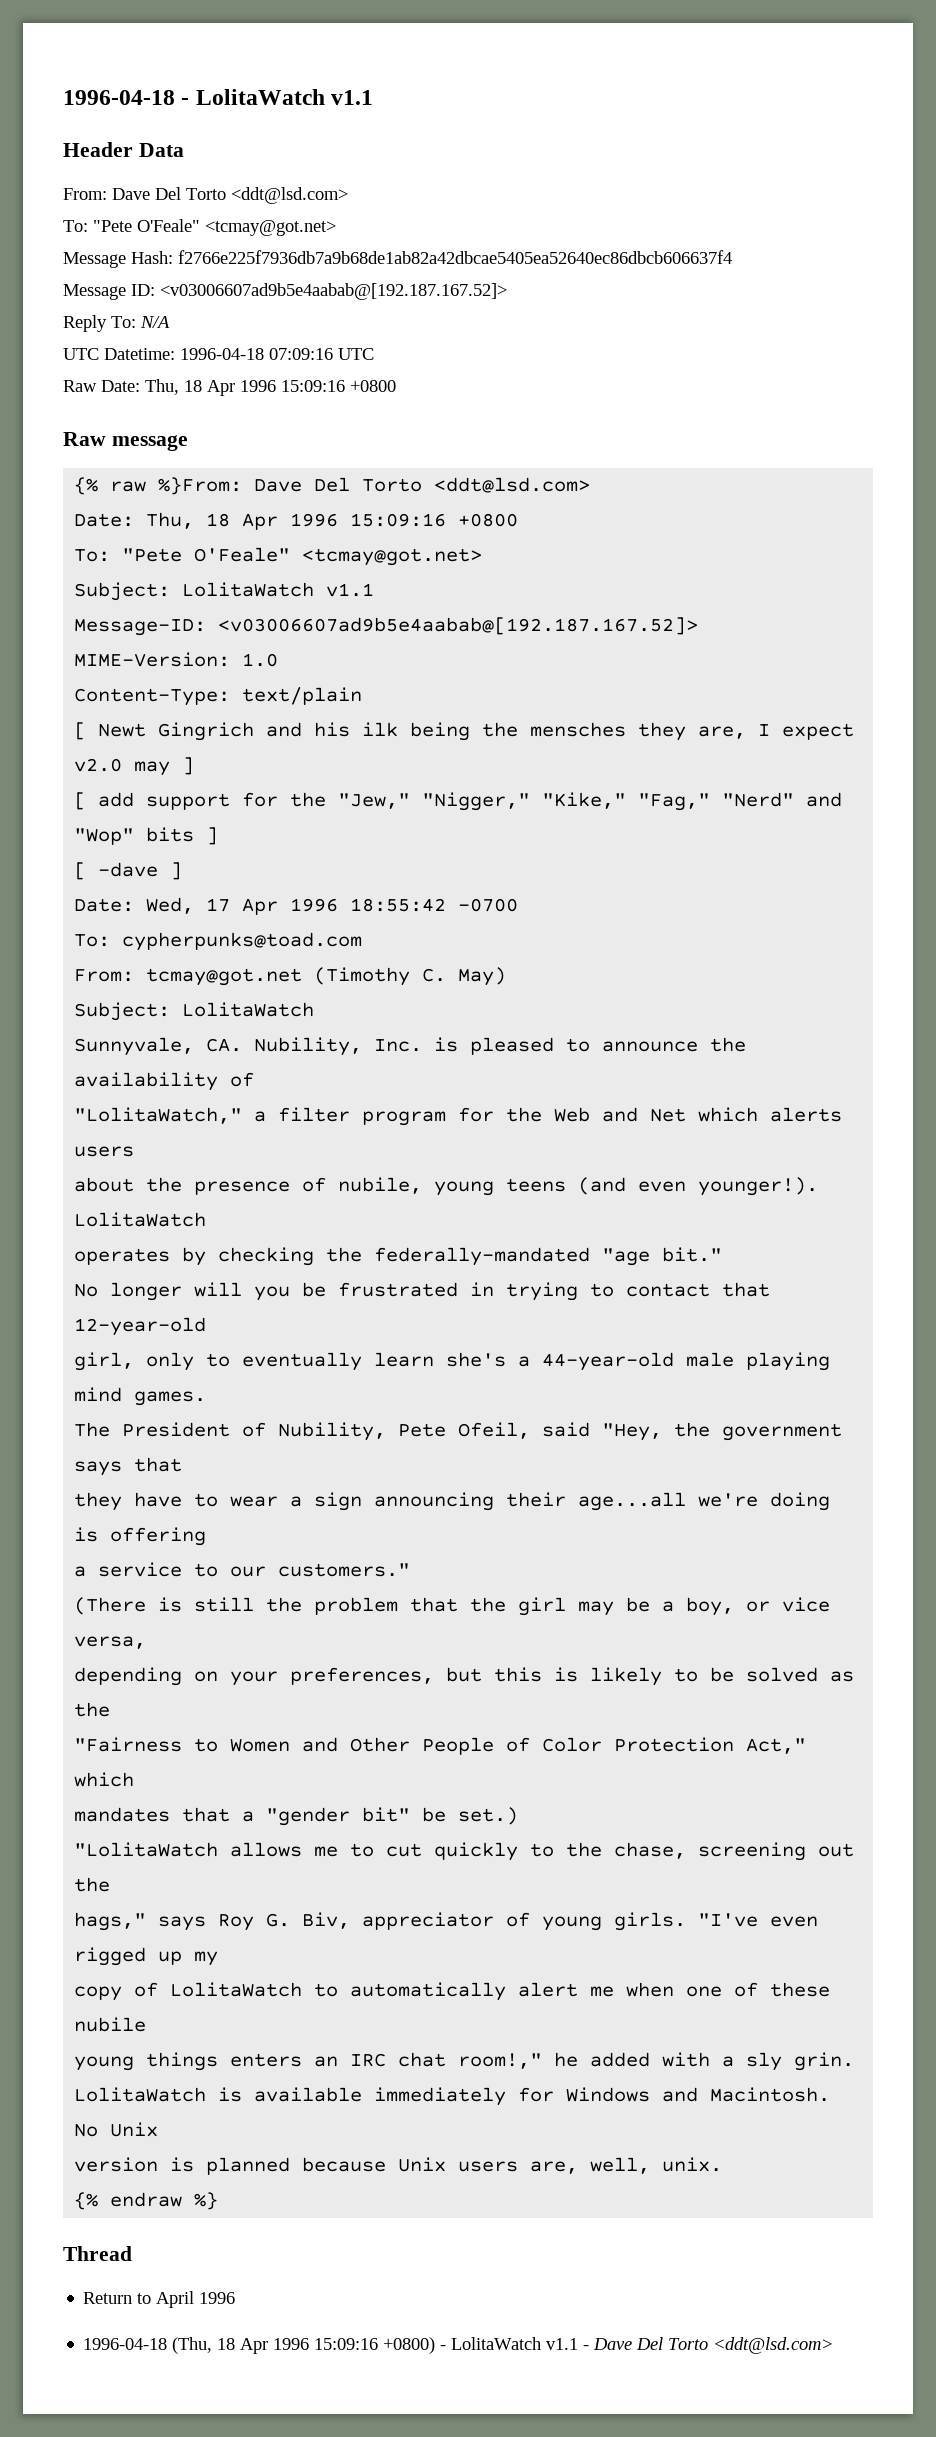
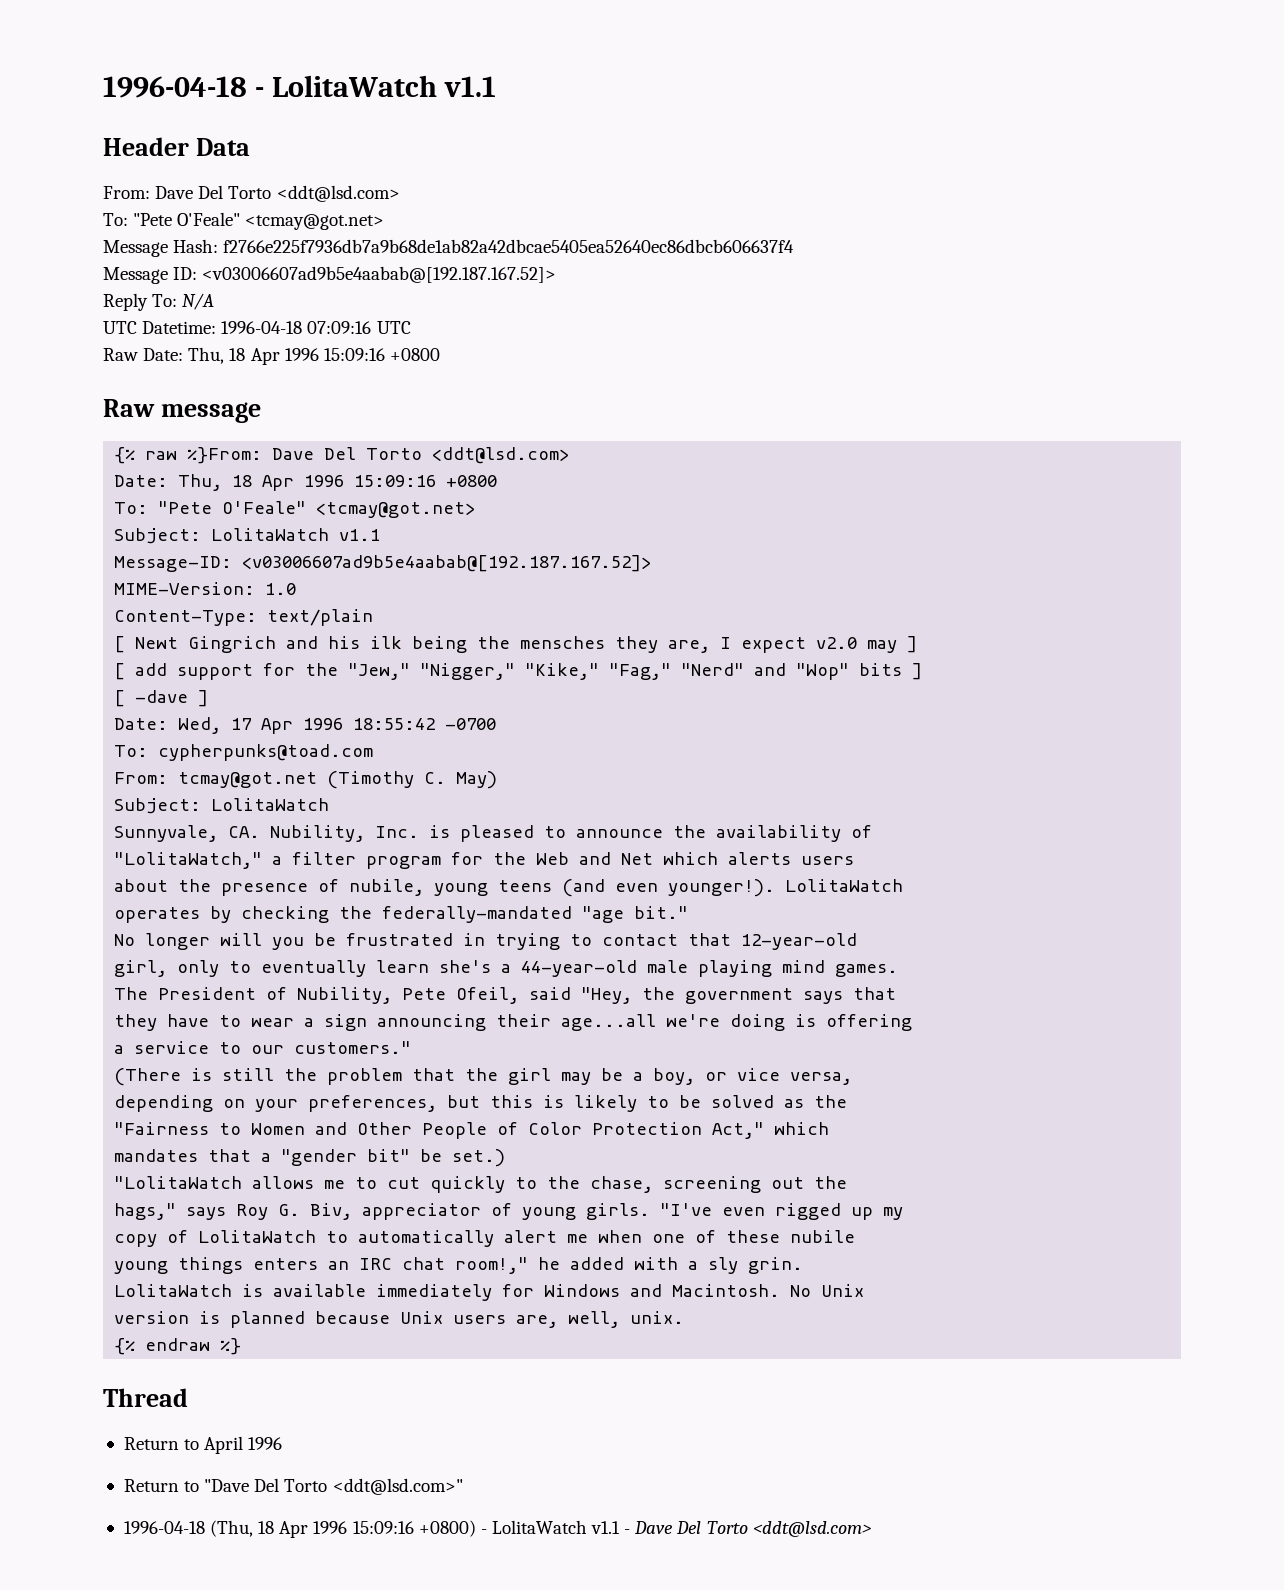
+ Return to "Dave Del Torto <ddt@lsd.com>"

